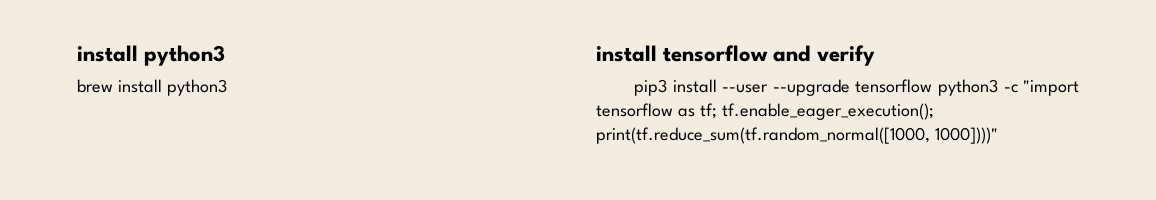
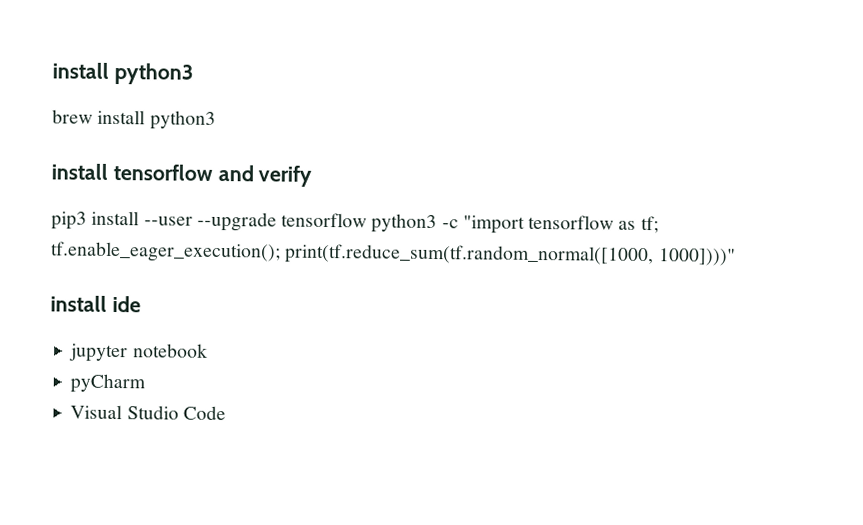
+ install ide
+ jupyter notebook
+ pyCharm
+ Visual Studio Code

